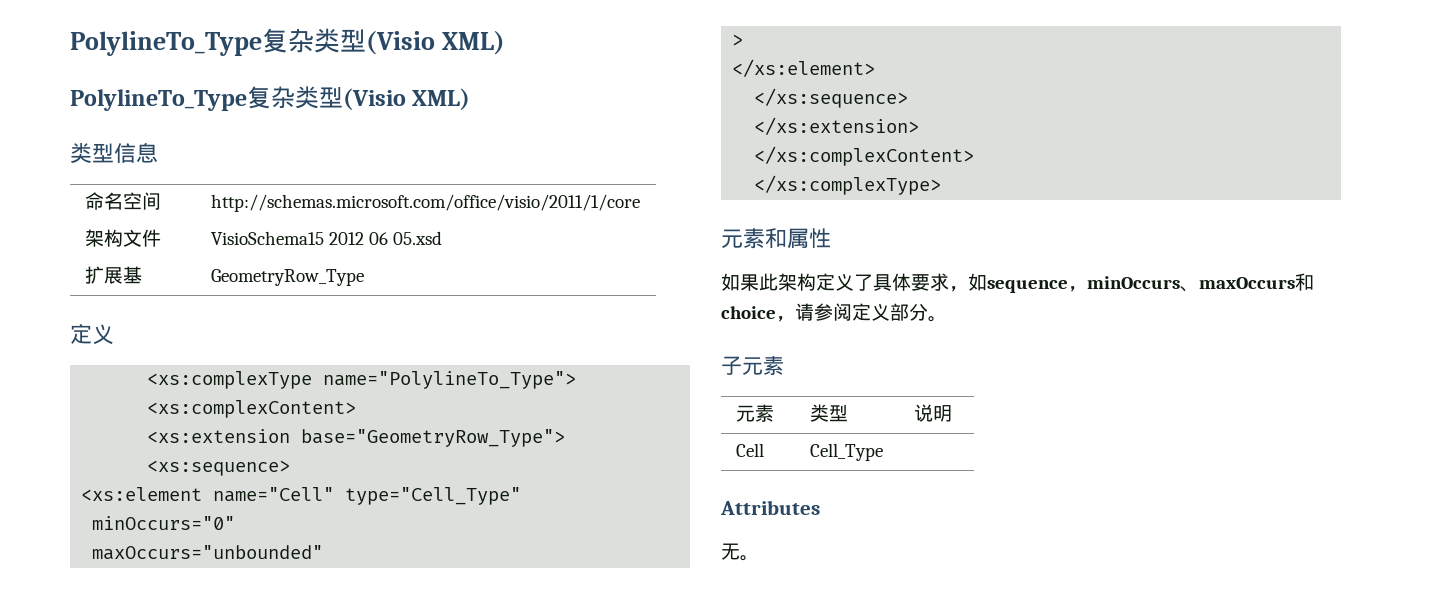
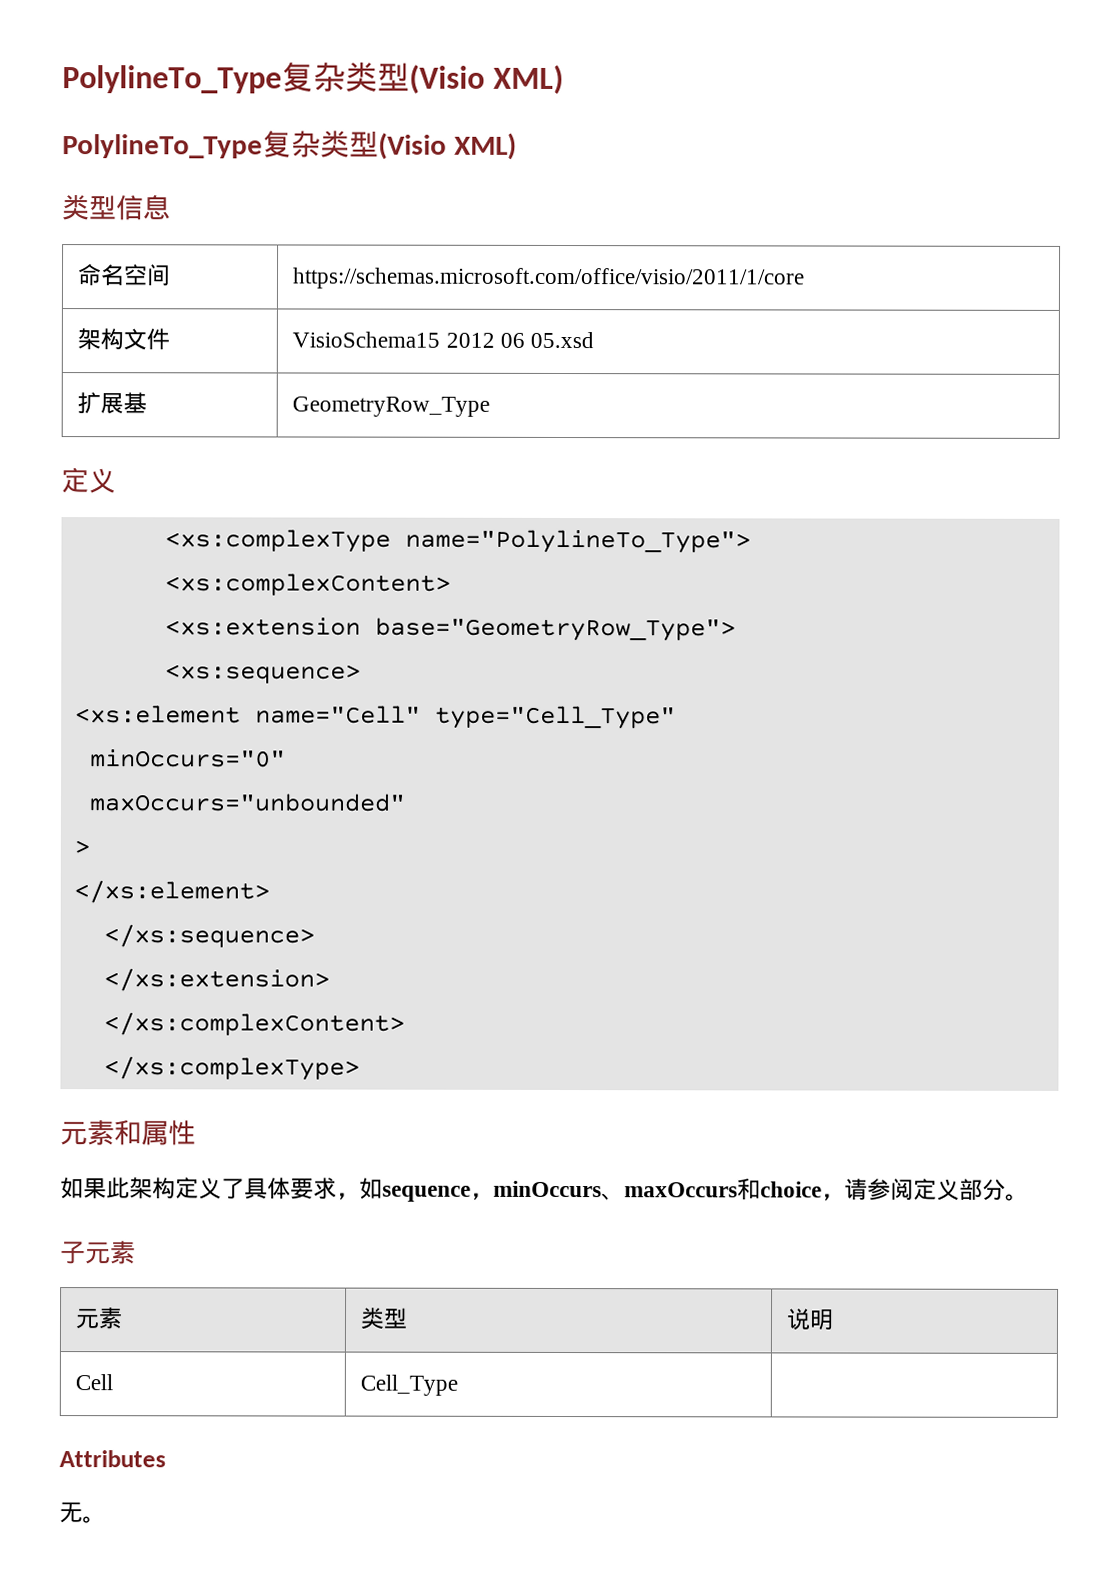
- 命名空间 | http://schemas.microsoft.com/office/visio/2011/1/core
+ 命名空间 | https://schemas.microsoft.com/office/visio/2011/1/core

